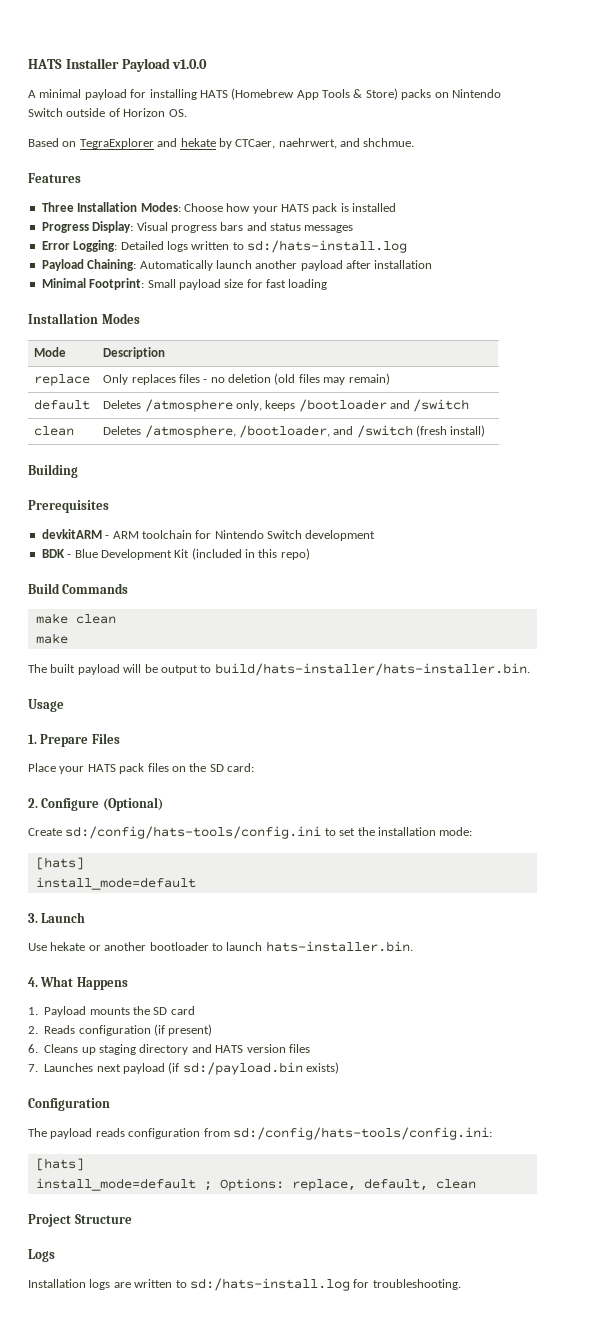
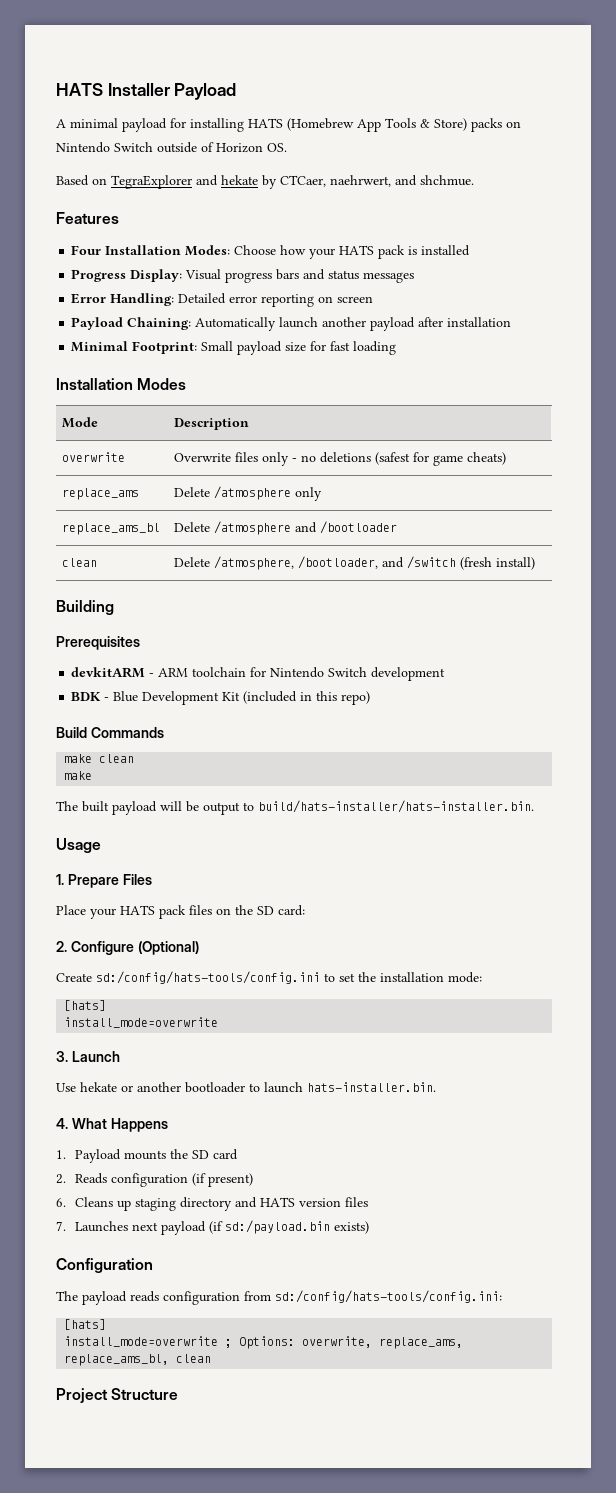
- HATS Installer Payload v1.0.0
+ HATS Installer Payload
- Three Installation Modes: Choose how your HATS pack is installed
+ Four Installation Modes: Choose how your HATS pack is installed
- Error Logging: Detailed logs written to sd:/hats-install.log
+ Error Handling: Detailed error reporting on screen
- replace | Only replaces files - no deletion (old files may remain)
- default | Deletes /atmosphere only, keeps /bootloader and /switch
+ overwrite | Overwrite files only - no deletions (safest for game cheats)
+ replace_ams | Delete /atmosphere only
+ replace_ams_bl | Delete /atmosphere and /bootloader
- clean | Deletes /atmosphere, /bootloader, and /switch (fresh install)
+ clean | Delete /atmosphere, /bootloader, and /switch (fresh install)
  Create sd:/config/hats-tools/config.ini to set the installation mode:
  [hats]
- install_mode=default
+ install_mode=overwrite
- install_mode=default ; Options: replace, default, clean
+ install_mode=overwrite ; Options: overwrite, replace_ams, replace_ams_bl, clean
- Logs
- Installation logs are written to sd:/hats-install.log for troubleshooting.

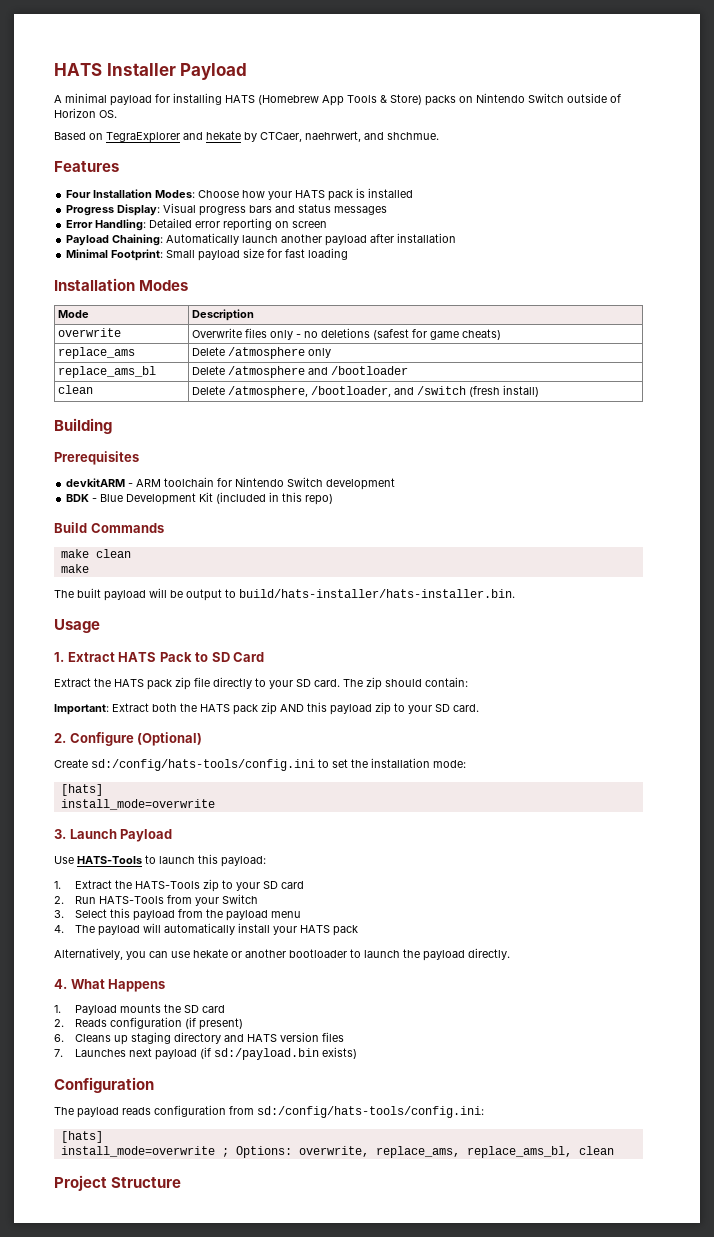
- 1. Prepare Files
- Place your HATS pack files on the SD card:
+ 1. Extract HATS Pack to SD Card
+ Extract the HATS pack zip file directly to your SD card. The zip should contain:
+ Important: Extract both the HATS pack zip AND this payload zip to your SD card.
- 3. Launch
+ 3. Launch Payload
- Use hekate or another bootloader to launch hats-installer.bin.
+ Use HATS-Tools to launch this payload:
+ 1. Extract the HATS-Tools zip to your SD card
+ 2. Run HATS-Tools from your Switch
+ 3. Select this payload from the payload menu
+ 4. The payload will automatically install your HATS pack
+ Alternatively, you can use hekate or another bootloader to launch the payload directly.

